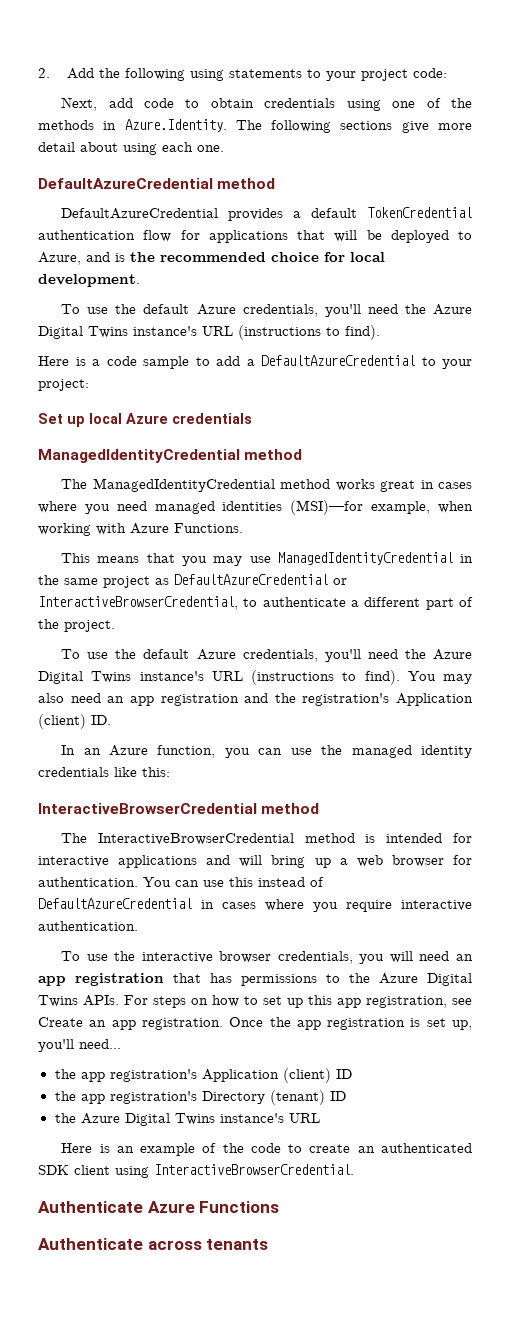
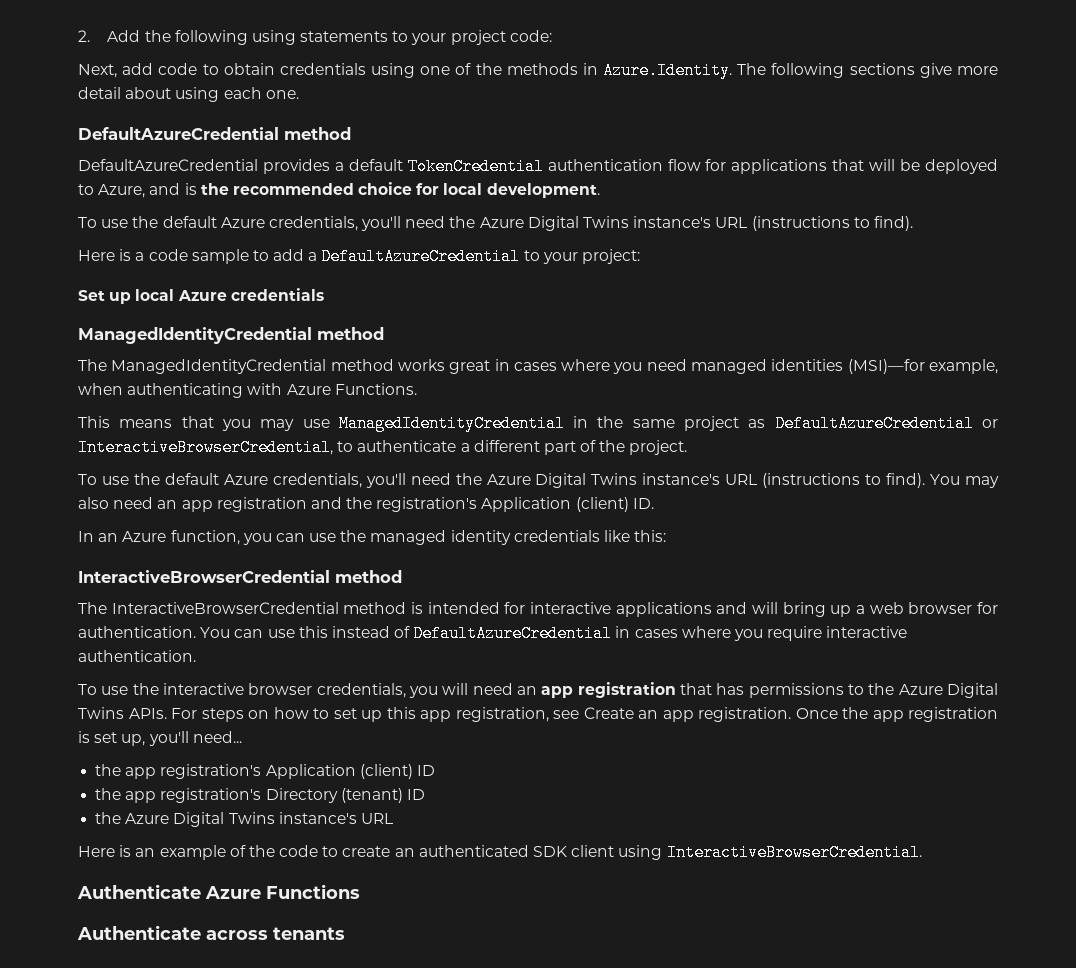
- The ManagedIdentityCredential method works great in cases where you need managed identities (MSI)—for example, when working with Azure Functions.
+ The ManagedIdentityCredential method works great in cases where you need managed identities (MSI)—for example, when authenticating with Azure Functions.

